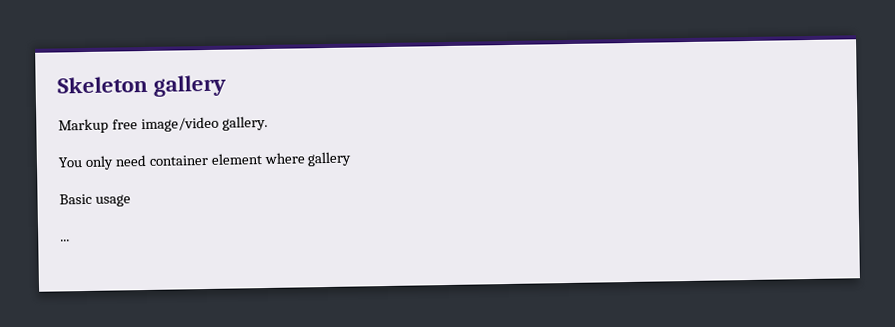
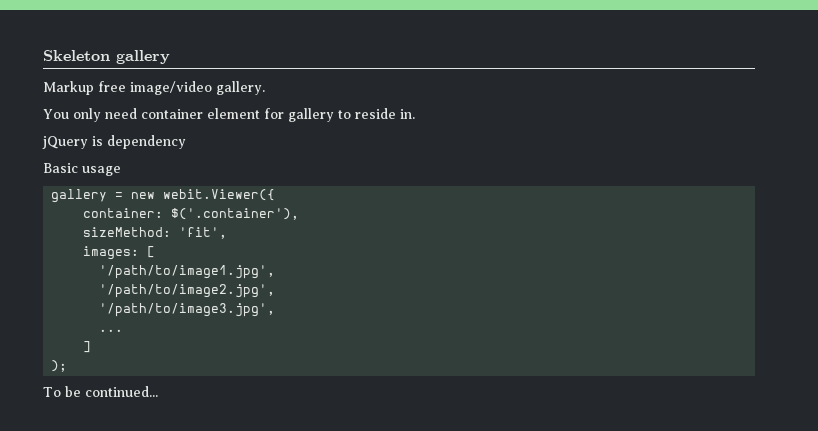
- You only need container element where gallery
+ You only need container element for gallery to reside in.
+ jQuery is dependency
  Basic usage
+ gallery = new webit.Viewer({
+ container: $('.container'),
+ sizeMethod: 'fit',
+ images: [
+ '/path/to/image1.jpg',
+ '/path/to/image2.jpg',
+ '/path/to/image3.jpg',
  ...
+ ]
+ );
+ To be continued...

